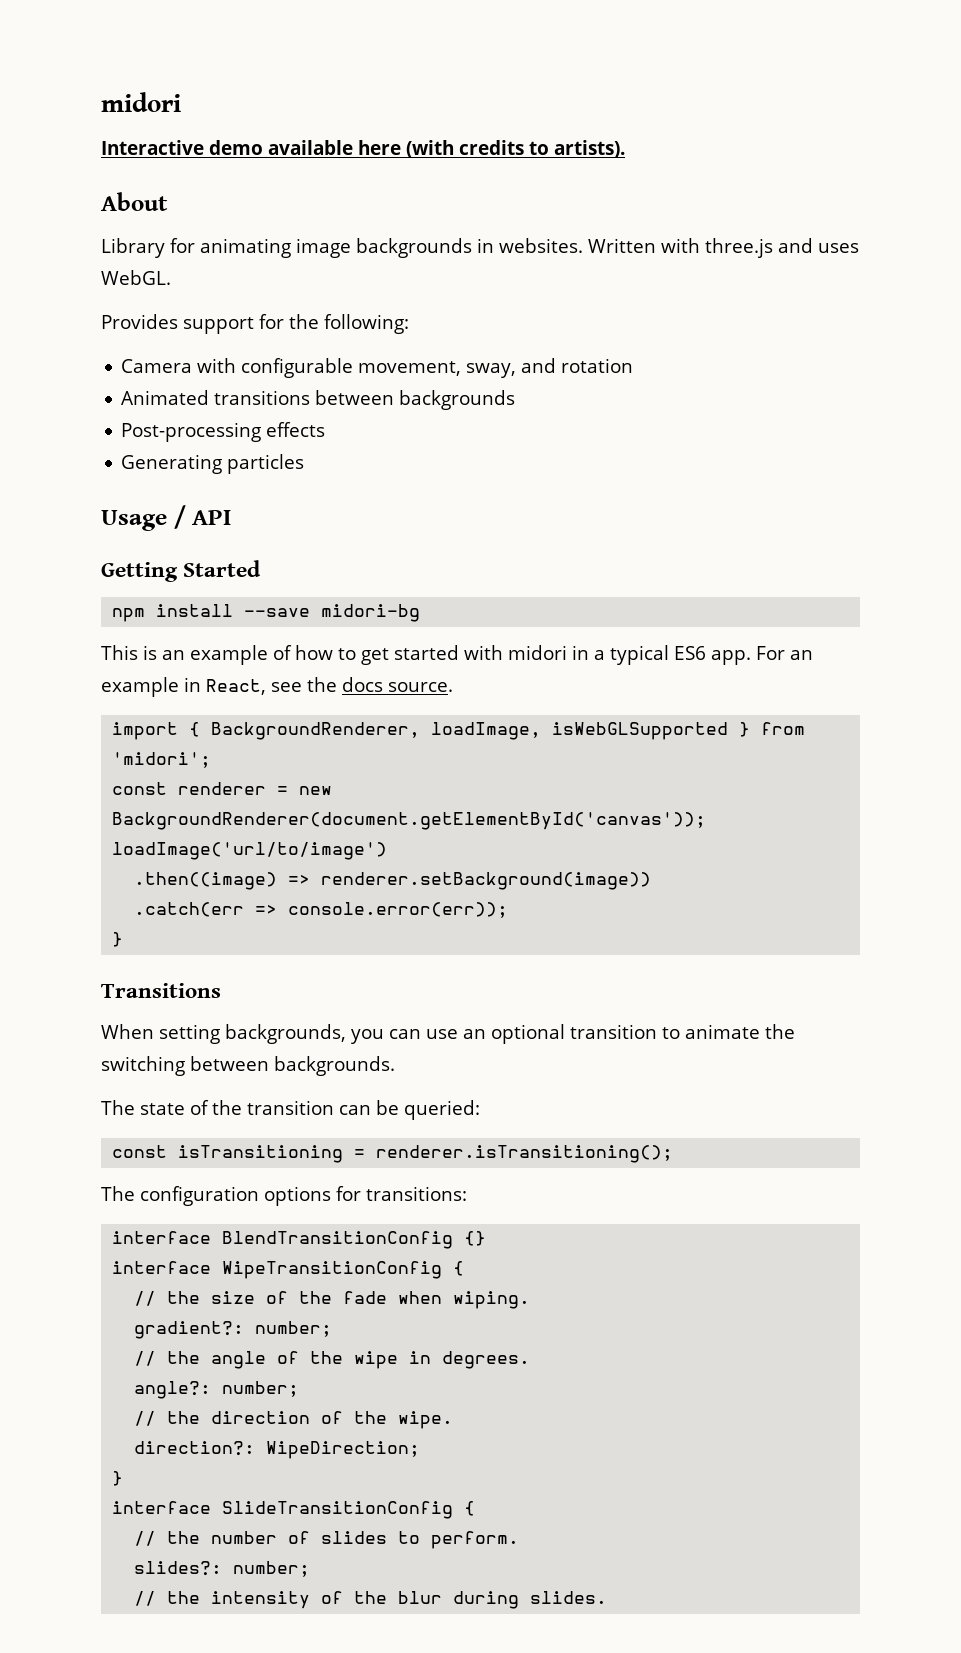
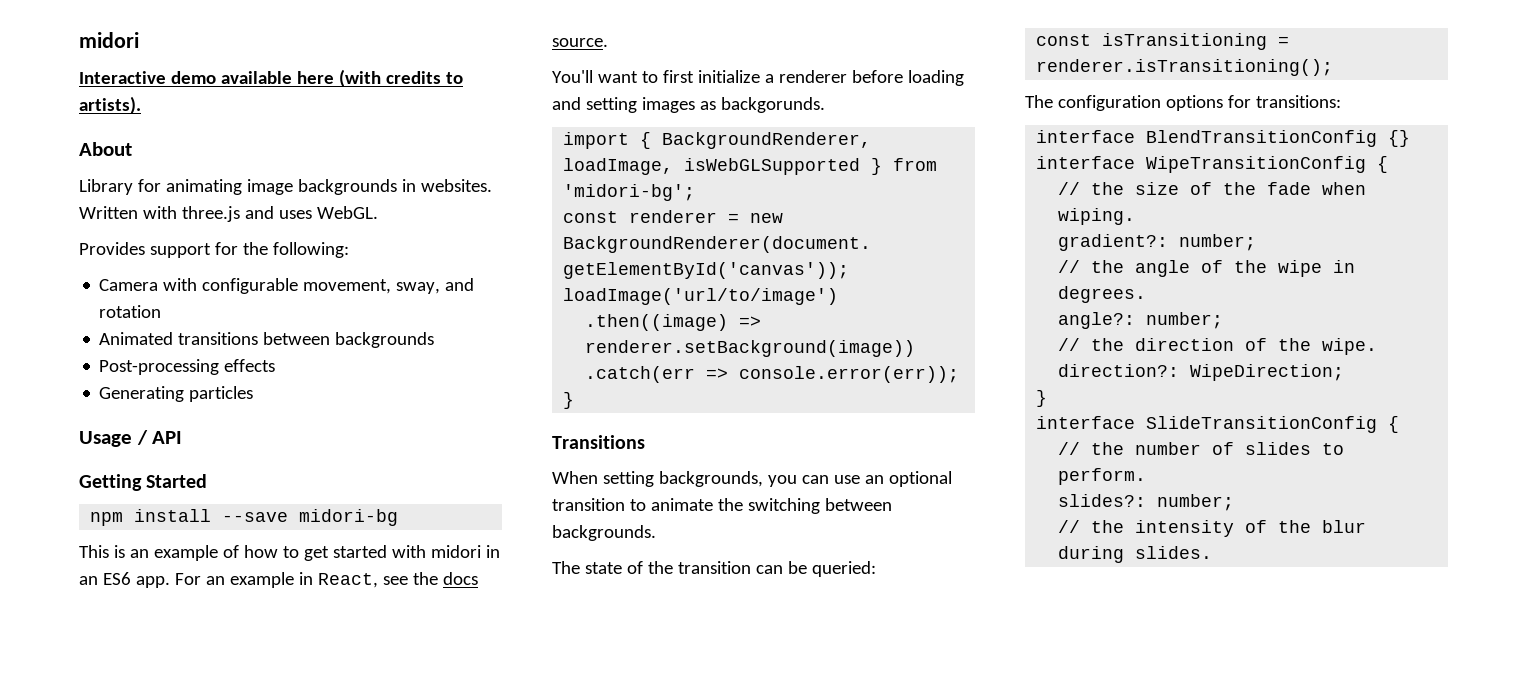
- This is an example of how to get started with midori in a typical ES6 app.
+ This is an example of how to get started with midori in an ES6 app.
+ You'll want to first initialize a renderer before loading and setting images as backgorunds.
- import { BackgroundRenderer, loadImage, isWebGLSupported } from 'midori';
+ import { BackgroundRenderer, loadImage, isWebGLSupported } from 'midori-bg';

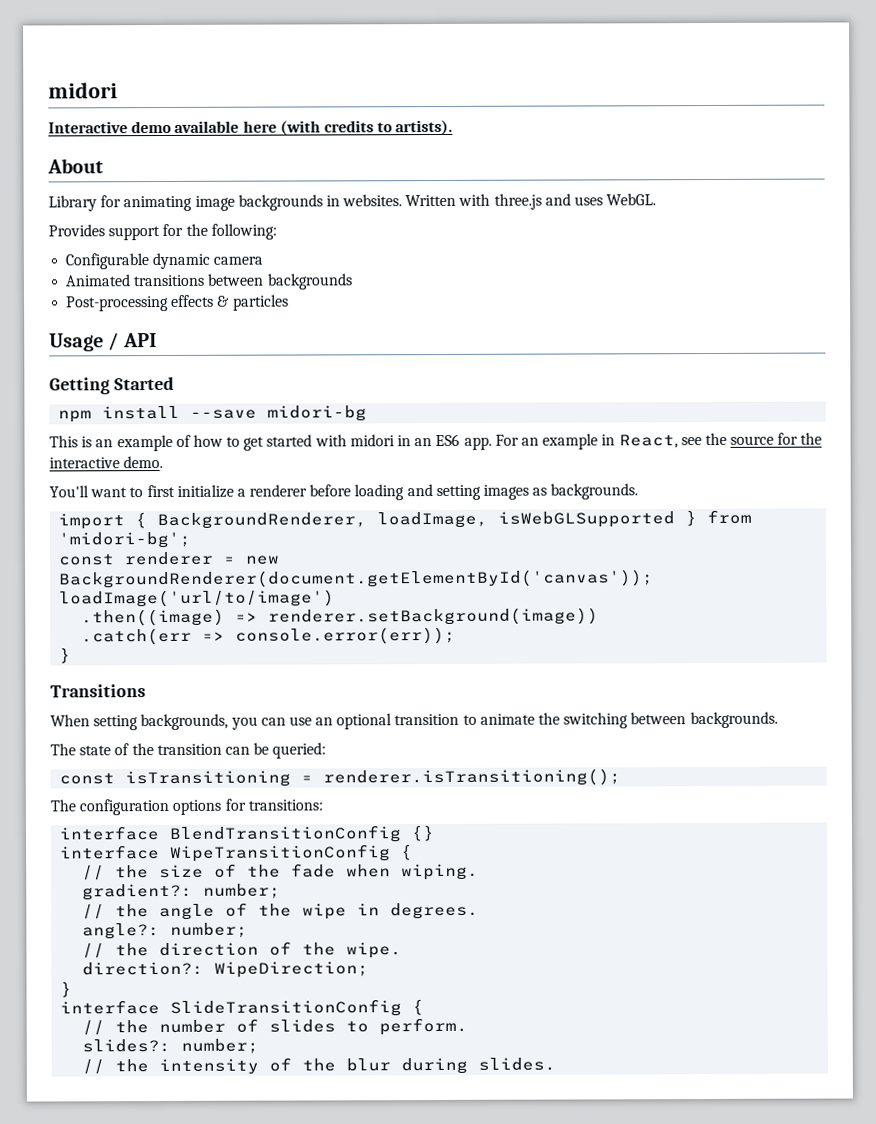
- Camera with configurable movement, sway, and rotation
+ Configurable dynamic camera
- Post-processing effects
- Generating particles
+ Post-processing effects & particles
- For an example in React, see the docs source.
+ For an example in React, see the source for the interactive demo.
- You'll want to first initialize a renderer before loading and setting images as backgorunds.
+ You'll want to first initialize a renderer before loading and setting images as backgrounds.

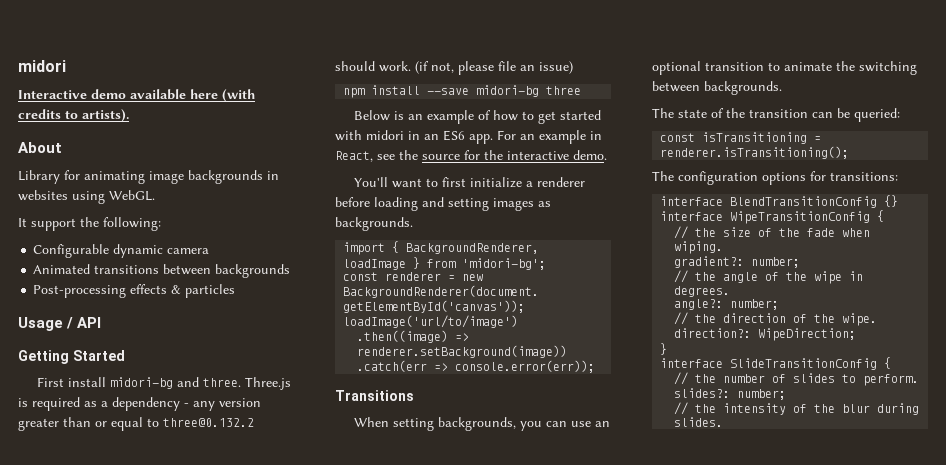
- Library for animating image backgrounds in websites. Written with three.js and uses WebGL.
- Provides support for the following:
+ Library for animating image backgrounds in websites using WebGL.
+ It support the following:
+ First install midori-bg and three. Three.js is required as a dependency - any version greater than or equal to three@0.132.2 should work. (if not, please file an issue)
- npm install --save midori-bg
- This is an example of how to get started with midori in an ES6 app.
+ npm install --save midori-bg three
+ Below is an example of how to get started with midori in an ES6 app.
- import { BackgroundRenderer, loadImage, isWebGLSupported } from 'midori-bg';
+ import { BackgroundRenderer, loadImage } from 'midori-bg';
  .catch(err => console.error(err));
- }

